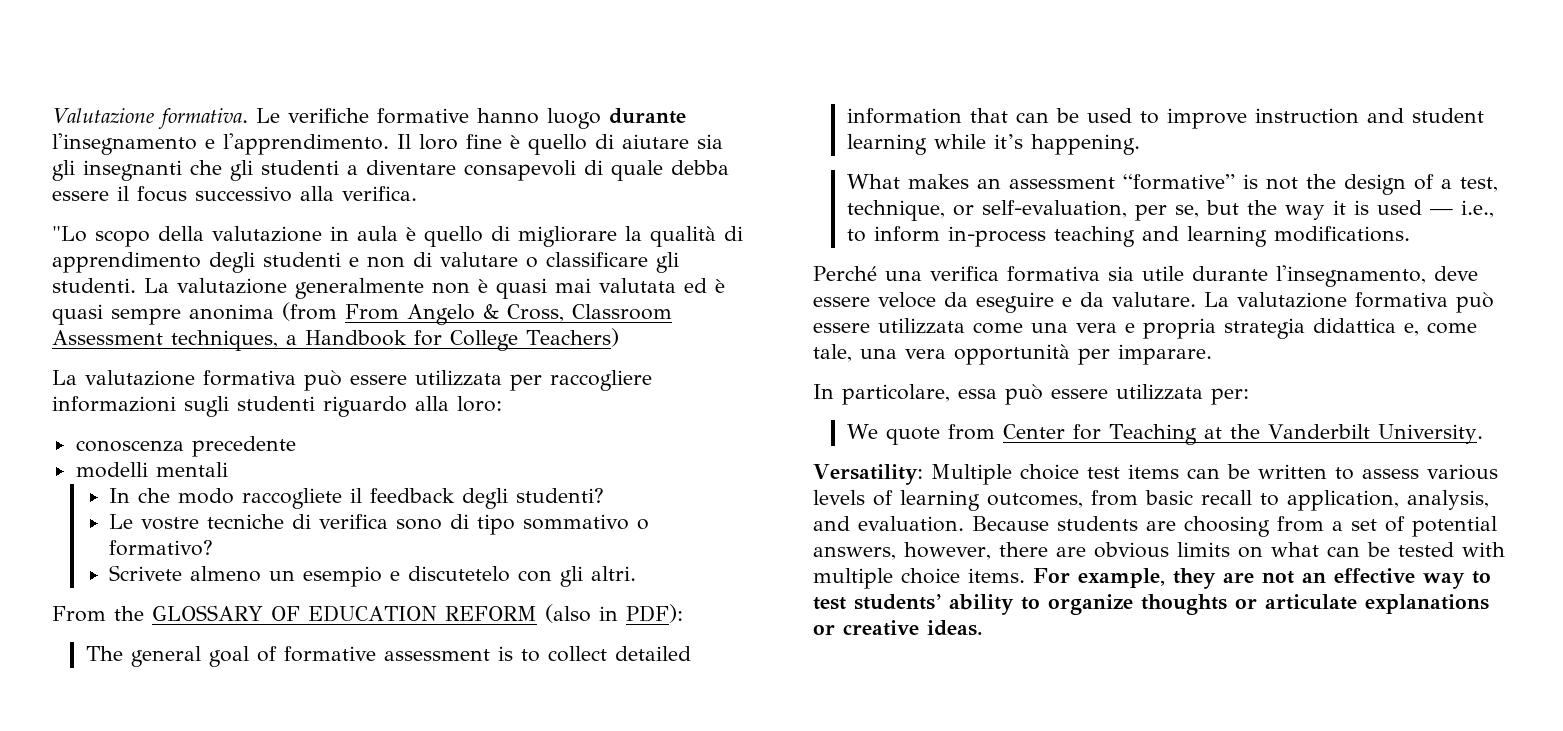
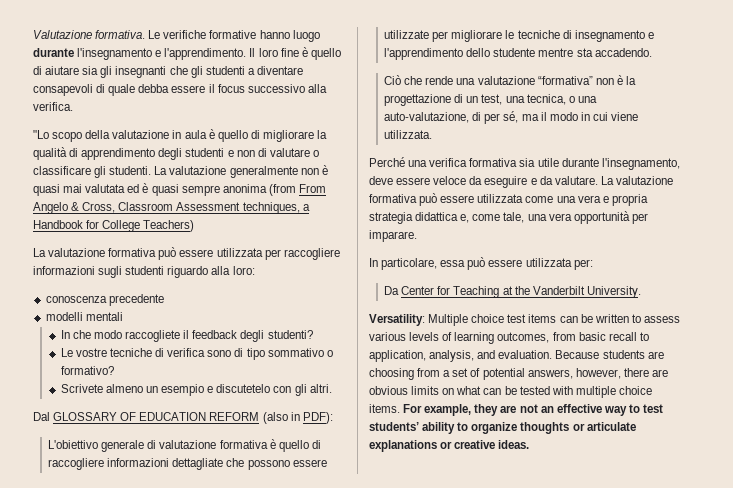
- From the GLOSSARY OF EDUCATION REFORM (also in PDF):
+ Dal GLOSSARY OF EDUCATION REFORM (also in PDF):
- The general goal of formative assessment is to collect detailed information that can be used to improve instruction and student learning while it’s happening.
- What makes an assessment “formative” is not the design of a test, technique, or self-evaluation, per se, but the way it is used — i.e., to inform in-process teaching and learning modifications.
+ L'obiettivo generale di valutazione formativa è quello di raccogliere informazioni dettagliate che possono essere utilizzate per migliorare le tecniche di insegnamento e l'apprendimento dello studente mentre sta accadendo.
+ Ciò che rende una valutazione “formativa” non è la progettazione di un test, una tecnica, o una auto-valutazione, di per sé, ma il modo in cui viene utilizzata.
- We quote from Center for Teaching at the Vanderbilt University.
+ Da Center for Teaching at the Vanderbilt University.

